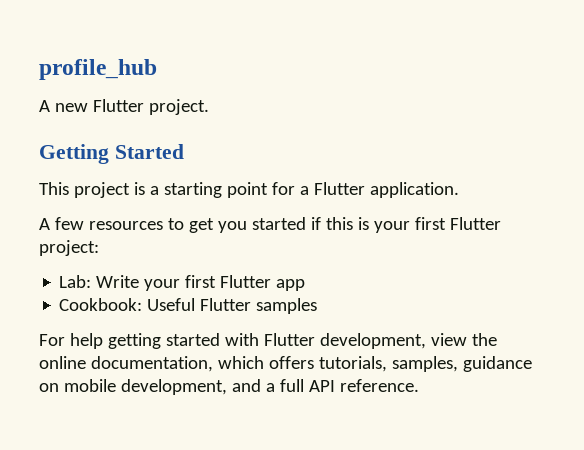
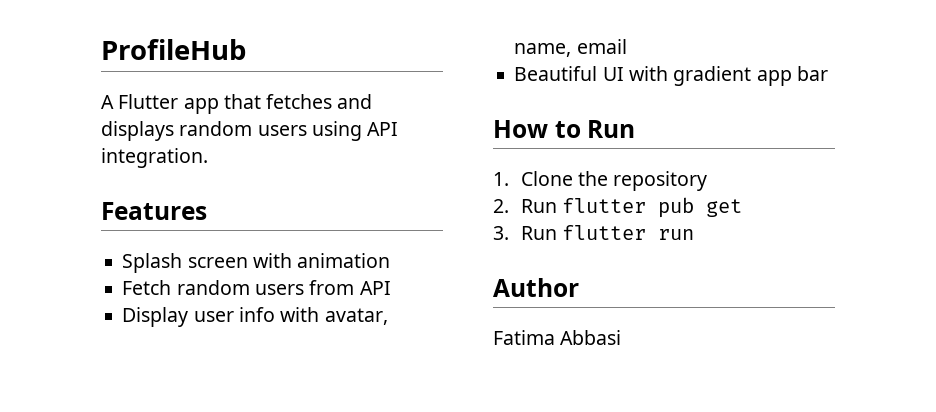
- profile_hub
- A new Flutter project.
- Getting Started
- This project is a starting point for a Flutter application.
- A few resources to get you started if this is your first Flutter project:
- Lab: Write your first Flutter app
- Cookbook: Useful Flutter samples
- For help getting started with Flutter development, view the online documentation, which offers tutorials, samples, guidance on mobile development, and a full API reference.
+ ProfileHub
+ A Flutter app that fetches and displays random users using API integration.
+ Features
+ Splash screen with animation
+ Fetch random users from API
+ Display user info with avatar, name, email
+ Beautiful UI with gradient app bar
+ How to Run
+ 1. Clone the repository
+ 2. Run flutter pub get
+ 3. Run flutter run
+ Author
+ Fatima Abbasi

